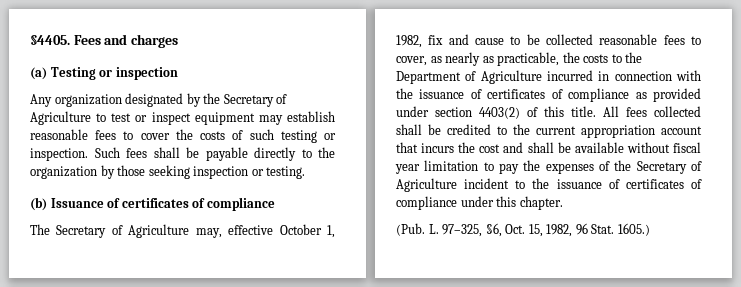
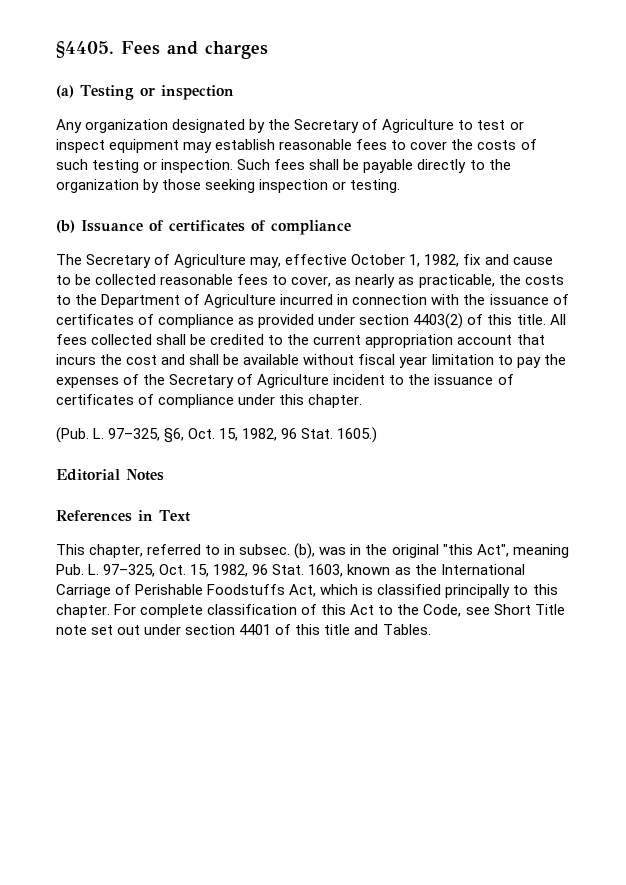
+ Editorial Notes
+ References in Text
+ This chapter, referred to in subsec. (b), was in the original "this Act", meaning Pub. L. 97–325, Oct. 15, 1982, 96 Stat. 1603, known as the International Carriage of Perishable Foodstuffs Act, which is classified principally to this chapter. For complete classification of this Act to the Code, see Short Title note set out under section 4401 of this title and Tables.

